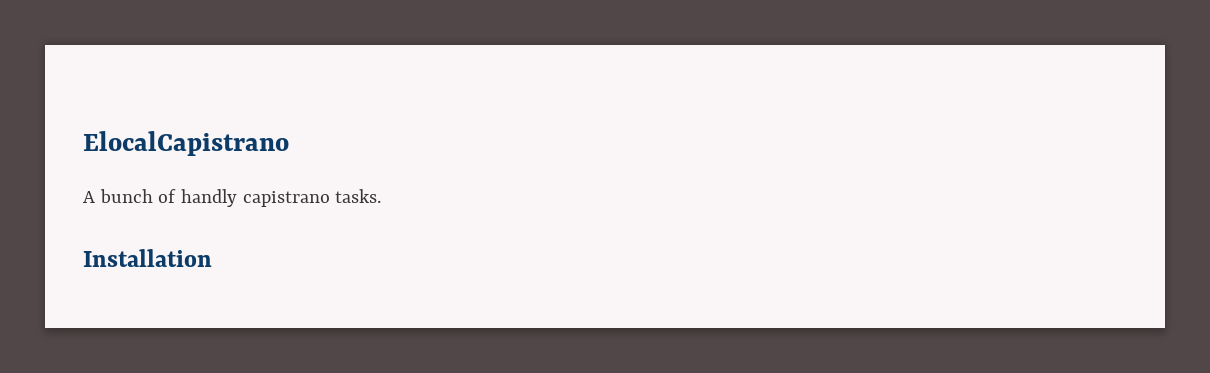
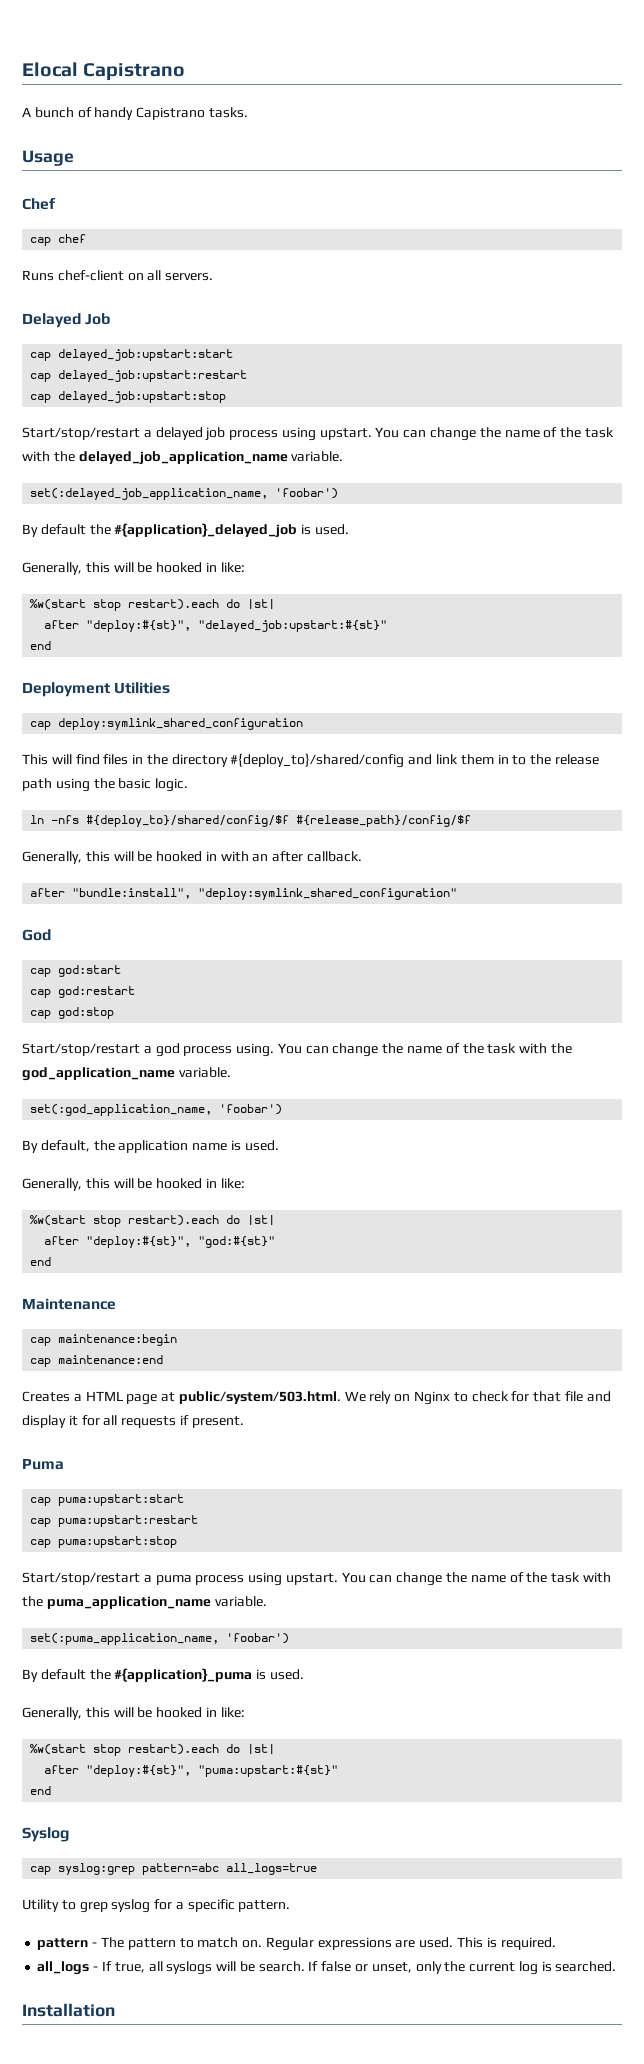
- ElocalCapistrano
+ Elocal Capistrano
- A bunch of handly capistrano tasks.
+ A bunch of handy Capistrano tasks.
+ Usage
+ Chef
+ cap chef
+ Runs chef-client on all servers.
+ Delayed Job
+ cap delayed_job:upstart:start
+ cap delayed_job:upstart:restart
+ cap delayed_job:upstart:stop
+ Start/stop/restart a delayed job process using upstart. You can change the name of the task with the delayed_job_application_name variable.
+ set(:delayed_job_application_name, 'foobar')
+ By default the #{application}_delayed_job is used.
+ Generally, this will be hooked in like:
+ %w(start stop restart).each do |st|
+ after "deploy:#{st}", "delayed_job:upstart:#{st}"
+ end
+ Deployment Utilities
+ cap deploy:symlink_shared_configuration
+ This will find files in the directory #{deploy_to}/shared/config and link them in to the release path using the basic logic.
+ ln -nfs #{deploy_to}/shared/config/$f #{release_path}/config/$f
+ Generally, this will be hooked in with an after callback.
+ after "bundle:install", "deploy:symlink_shared_configuration"
+ God
+ cap god:start
+ cap god:restart
+ cap god:stop
+ Start/stop/restart a god process using. You can change the name of the task with the god_application_name variable.
+ set(:god_application_name, 'foobar')
+ By default, the application name is used.
+ Generally, this will be hooked in like:
+ %w(start stop restart).each do |st|
+ after "deploy:#{st}", "god:#{st}"
+ end
+ Maintenance
+ cap maintenance:begin
+ cap maintenance:end
+ Creates a HTML page at public/system/503.html. We rely on Nginx to check for that file and display it for all requests if present.
+ Puma
+ cap puma:upstart:start
+ cap puma:upstart:restart
+ cap puma:upstart:stop
+ Start/stop/restart a puma process using upstart. You can change the name of the task with the puma_application_name variable.
+ set(:puma_application_name, 'foobar')
+ By default the #{application}_puma is used.
+ Generally, this will be hooked in like:
+ %w(start stop restart).each do |st|
+ after "deploy:#{st}", "puma:upstart:#{st}"
+ end
+ Syslog
+ cap syslog:grep pattern=abc all_logs=true
+ Utility to grep syslog for a specific pattern.
+ pattern - The pattern to match on. Regular expressions are used. This is required.
+ all_logs - If true, all syslogs will be search. If false or unset, only the current log is searched.

